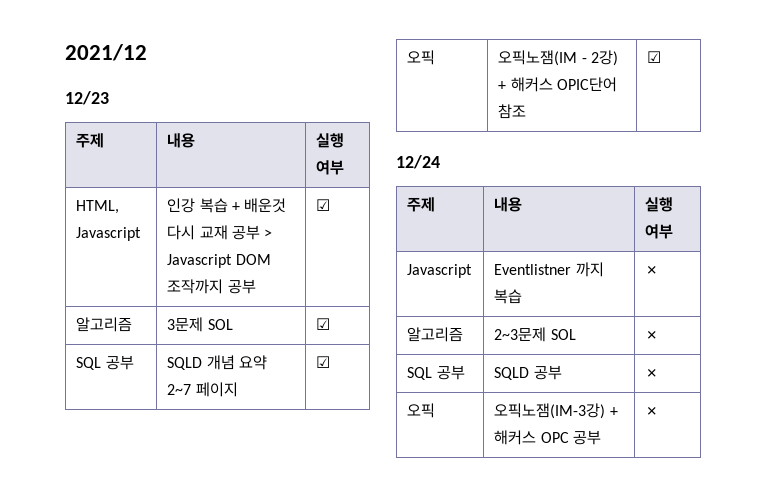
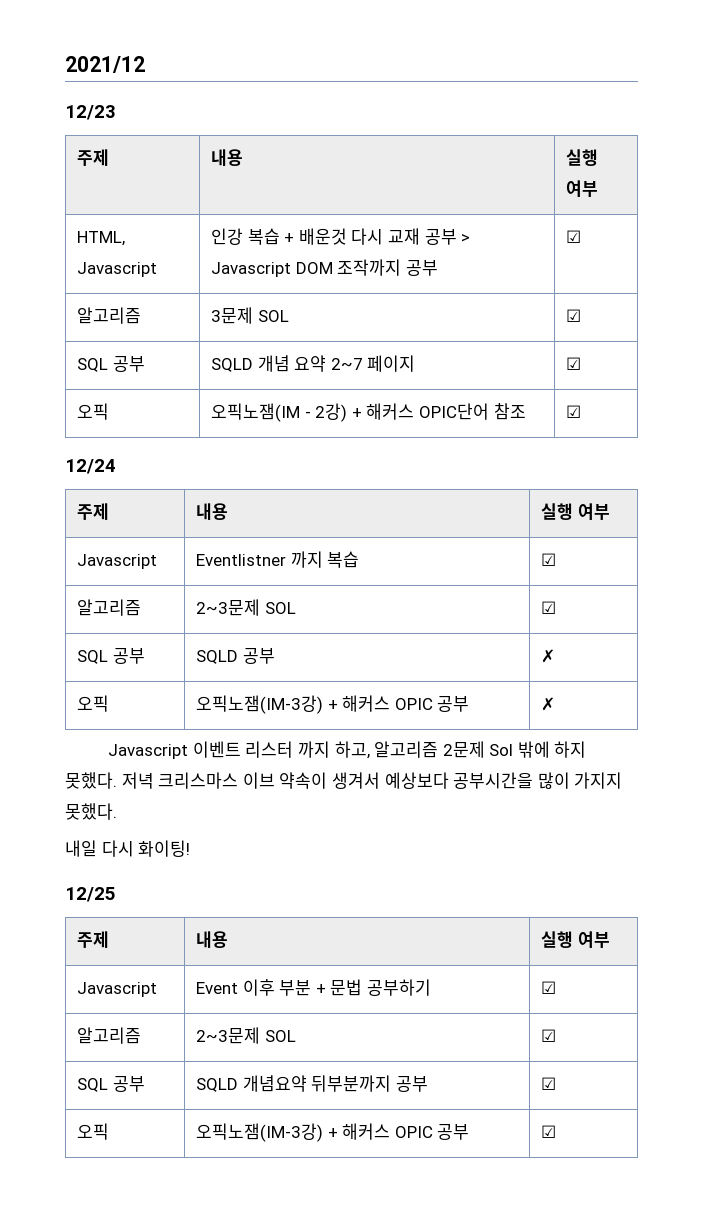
- Javascript | Eventlistner 까지 복습 | ✗
- 알고리즘 | 2~3문제 SOL | ✗
+ Javascript | Eventlistner 까지 복습 | ☑
+ 알고리즘 | 2~3문제 SOL | ☑
- 오픽 | 오픽노잼(IM-3강) + 해커스 OPC 공부 | ✗
+ 오픽 | 오픽노잼(IM-3강) + 해커스 OPIC 공부 | ✗
+ Javascript 이벤트 리스터 까지 하고, 알고리즘 2문제 Sol 밖에 하지 못했다. 저녁 크리스마스 이브 약속이 생겨서 예상보다 공부시간을 많이 가지지 못했다.
+ 내일 다시 화이팅!
+ 12/25
+ 주제 | 내용 | 실행 여부
+ Javascript | Event 이후 부분 + 문법 공부하기 | ☑
+ 알고리즘 | 2~3문제 SOL | ☑
+ SQL 공부 | SQLD 개념요약 뒤부분까지 공부 | ☑
+ 오픽 | 오픽노잼(IM-3강) + 해커스 OPIC 공부 | ☑

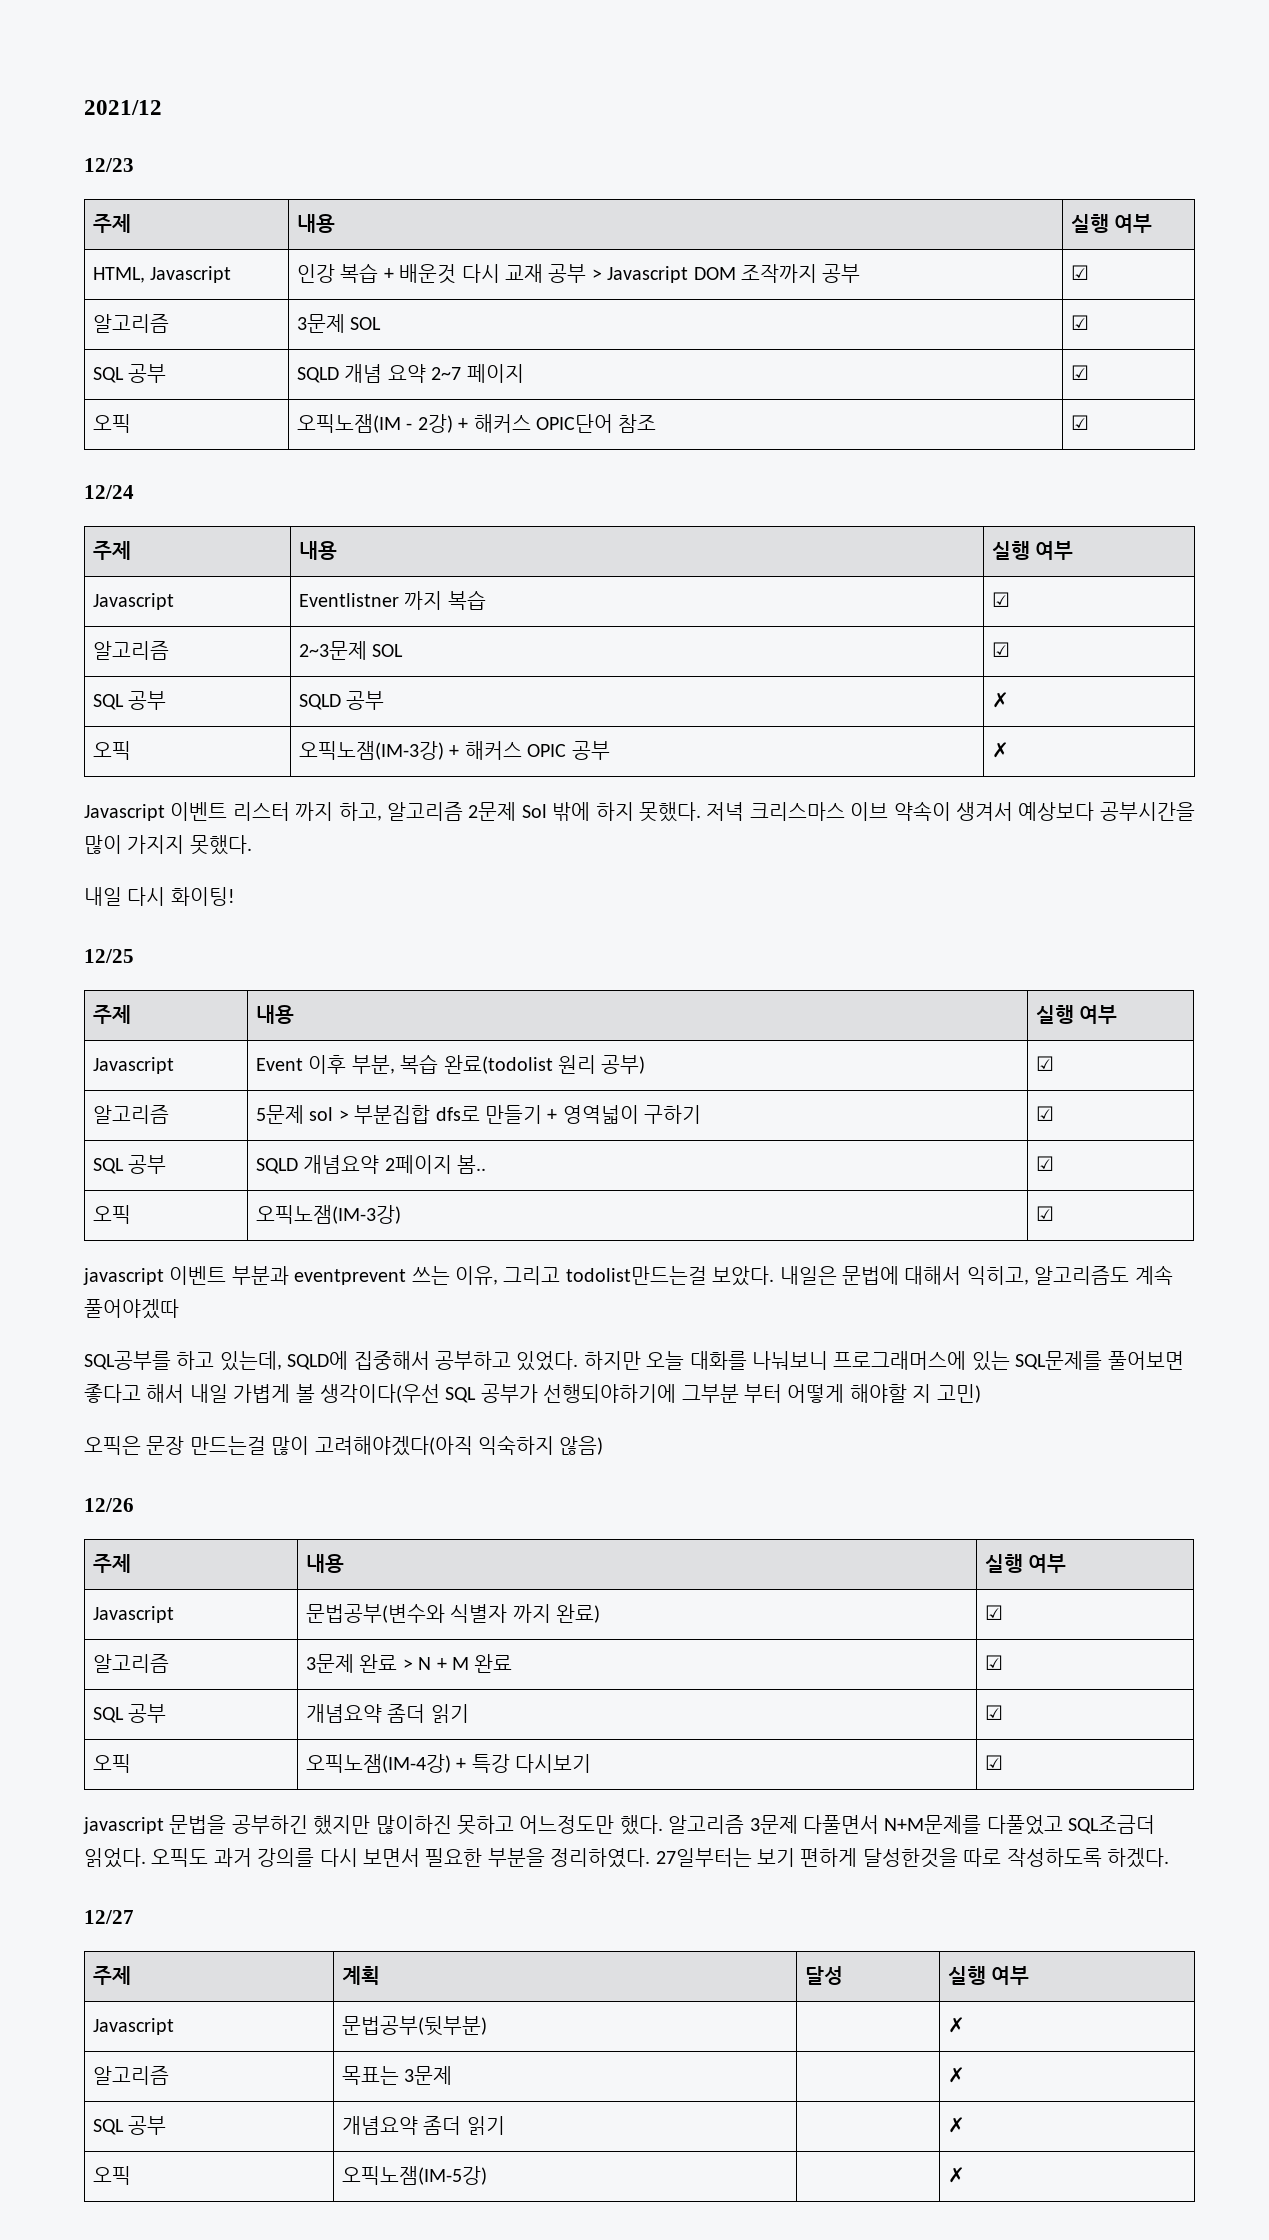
- Javascript | Event 이후 부분 + 문법 공부하기 | ☑
- 알고리즘 | 2~3문제 SOL | ☑
+ Javascript | Event 이후 부분, 복습 완료(todolist 원리 공부) | ☑
+ 알고리즘 | 5문제 sol > 부분집합 dfs로 만들기 + 영역넓이 구하기 | ☑
- SQL 공부 | SQLD 개념요약 뒤부분까지 공부 | ☑
+ SQL 공부 | SQLD 개념요약 2페이지 봄.. | ☑
- 오픽 | 오픽노잼(IM-3강) + 해커스 OPIC 공부 | ☑
+ 오픽 | 오픽노잼(IM-3강) | ☑
+ javascript 이벤트 부분과 eventprevent 쓰는 이유, 그리고 todolist만드는걸 보았다. 내일은 문법에 대해서 익히고, 알고리즘도 계속 풀어야겠따
+ SQL공부를 하고 있는데, SQLD에 집중해서 공부하고 있었다. 하지만 오늘 대화를 나눠보니 프로그래머스에 있는 SQL문제를 풀어보면 좋다고 해서 내일 가볍게 볼 생각이다(우선 SQL 공부가 선행되야하기에 그부분 부터 어떻게 해야할 지 고민)
+ 오픽은 문장 만드는걸 많이 고려해야겠다(아직 익숙하지 않음)
+ 12/26
+ 주제 | 내용 | 실행 여부
+ Javascript | 문법공부(변수와 식별자 까지 완료) | ☑
+ 알고리즘 | 3문제 완료 > N + M 완료 | ☑
+ SQL 공부 | 개념요약 좀더 읽기 | ☑
+ 오픽 | 오픽노잼(IM-4강) + 특강 다시보기 | ☑
+ javascript 문법을 공부하긴 했지만 많이하진 못하고 어느정도만 했다. 알고리즘 3문제 다풀면서 N+M문제를 다풀었고 SQL조금더 읽었다. 오픽도 과거 강의를 다시 보면서 필요한 부분을 정리하였다. 27일부터는 보기 편하게 달성한것을 따로 작성하도록 하겠다.
+ 12/27
+ 주제 | 계획 | 달성 | 실행 여부
+ Javascript | 문법공부(뒷부분) | | ✗
+ 알고리즘 | 목표는 3문제 | | ✗
+ SQL 공부 | 개념요약 좀더 읽기 | | ✗
+ 오픽 | 오픽노잼(IM-5강) | | ✗

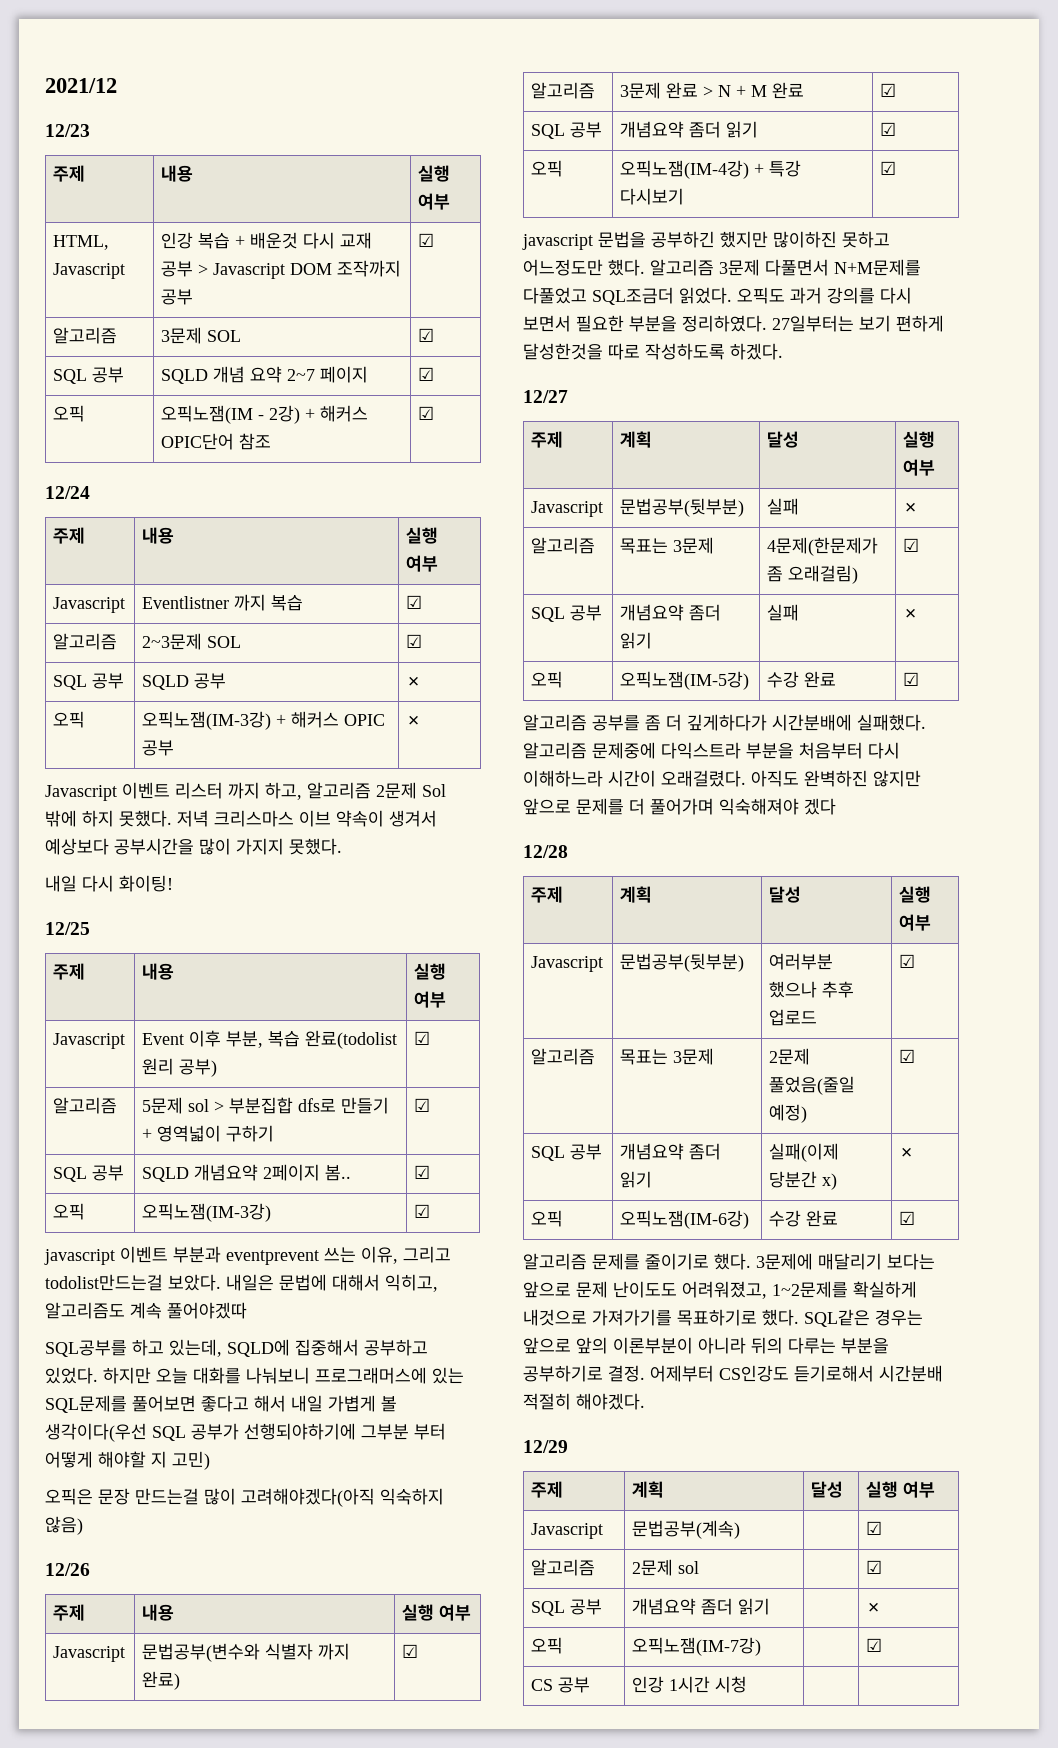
- Javascript | 문법공부(뒷부분) | | ✗
+ Javascript | 문법공부(뒷부분) | 실패 | ✗
- 알고리즘 | 목표는 3문제 | | ✗
+ 알고리즘 | 목표는 3문제 | 4문제(한문제가 좀 오래걸림) | ☑
+ SQL 공부 | 개념요약 좀더 읽기 | 실패 | ✗
+ 오픽 | 오픽노잼(IM-5강) | 수강 완료 | ☑
+ 알고리즘 공부를 좀 더 깊게하다가 시간분배에 실패했다. 알고리즘 문제중에 다익스트라 부분을 처음부터 다시 이해하느라 시간이 오래걸렸다. 아직도 완벽하진 않지만 앞으로 문제를 더 풀어가며 익숙해져야 겠다
+ 12/28
+ 주제 | 계획 | 달성 | 실행 여부
+ Javascript | 문법공부(뒷부분) | 여러부분 했으나 추후 업로드 | ☑
+ 알고리즘 | 목표는 3문제 | 2문제 풀었음(줄일 예정) | ☑
+ SQL 공부 | 개념요약 좀더 읽기 | 실패(이제 당분간 x) | ✗
+ 오픽 | 오픽노잼(IM-6강) | 수강 완료 | ☑
+ 알고리즘 문제를 줄이기로 했다. 3문제에 매달리기 보다는 앞으로 문제 난이도도 어려워졌고, 1~2문제를 확실하게 내것으로 가져가기를 목표하기로 했다. SQL같은 경우는 앞으로 앞의 이론부분이 아니라 뒤의 다루는 부분을 공부하기로 결정. 어제부터 CS인강도 듣기로해서 시간분배 적절히 해야겠다.
+ 12/29
+ 주제 | 계획 | 달성 | 실행 여부
+ Javascript | 문법공부(계속) | | ☑
+ 알고리즘 | 2문제 sol | | ☑
- 오픽 | 오픽노잼(IM-5강) | | ✗
+ 오픽 | 오픽노잼(IM-7강) | | ☑
+ CS 공부 | 인강 1시간 시청 | |

